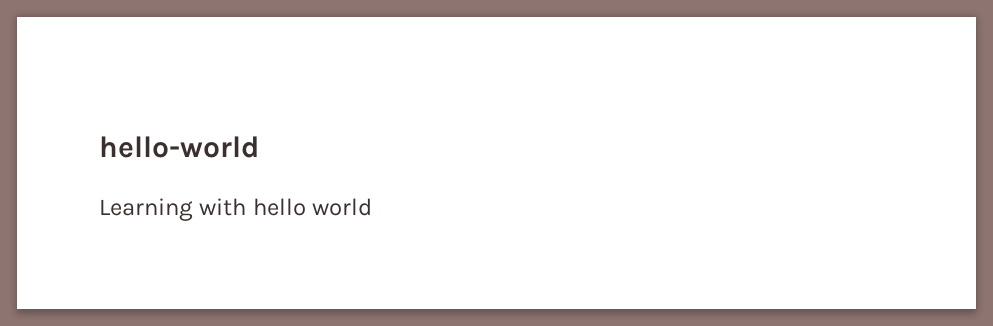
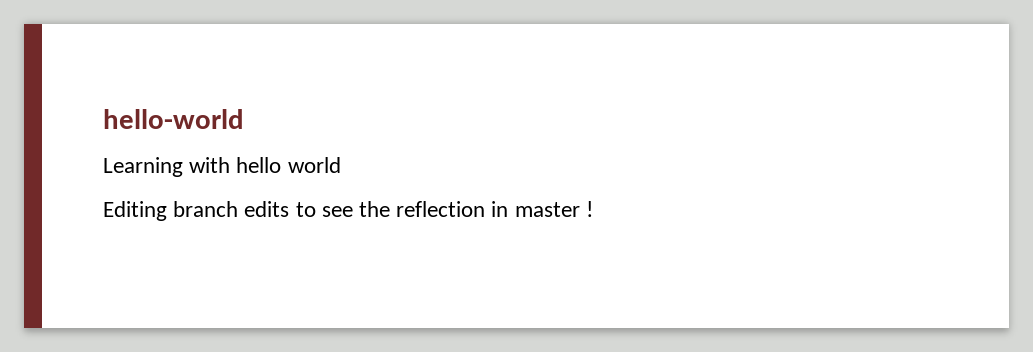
+ Editing branch edits to see the reflection in master !

